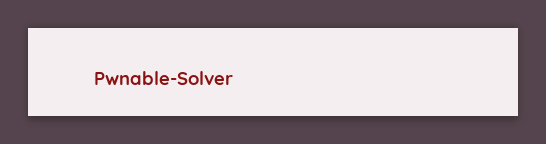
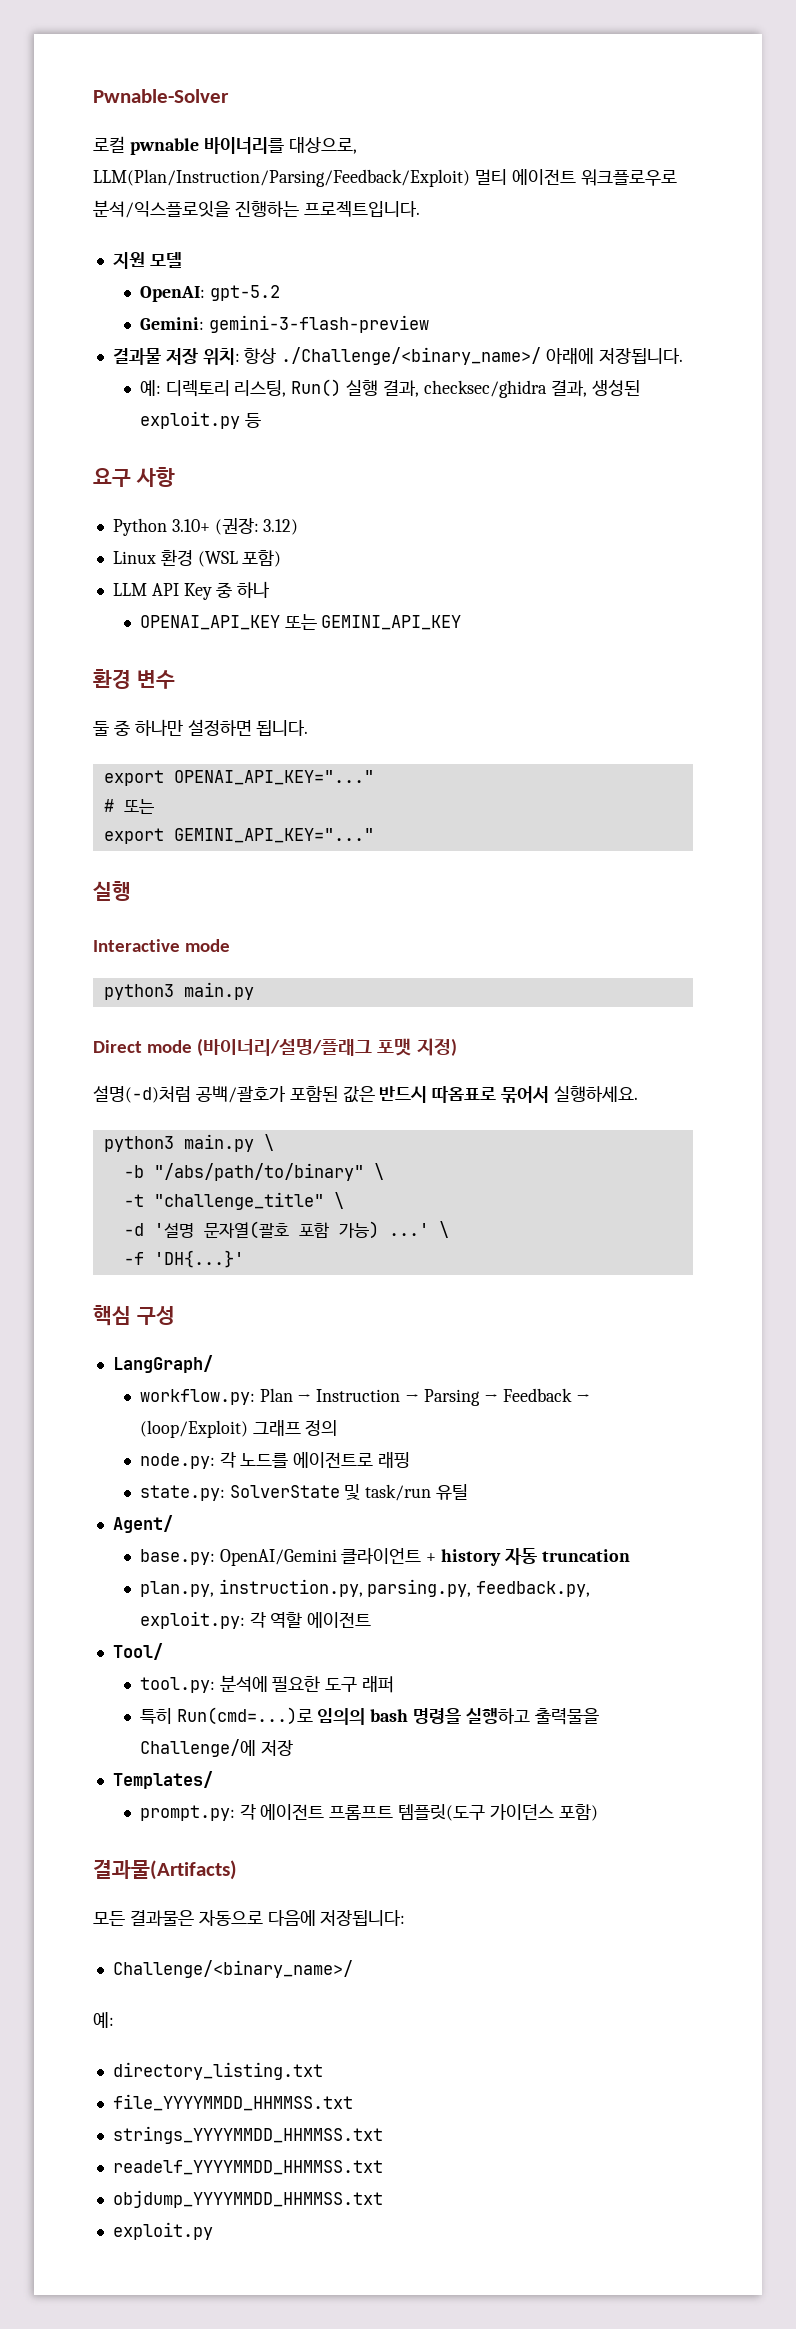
+ 로컬 pwnable 바이너리를 대상으로, LLM(Plan/Instruction/Parsing/Feedback/Exploit) 멀티 에이전트 워크플로우로 분석/익스플로잇을 진행하는 프로젝트입니다.
+ 지원 모델
+ OpenAI: gpt-5.2
+ Gemini: gemini-3-flash-preview
+ 결과물 저장 위치: 항상 ./Challenge/<binary_name>/ 아래에 저장됩니다.
+ 예: 디렉토리 리스팅, Run() 실행 결과, checksec/ghidra 결과, 생성된 exploit.py 등
+ 요구 사항
+ Python 3.10+ (권장: 3.12)
+ Linux 환경 (WSL 포함)
+ LLM API Key 중 하나
+ OPENAI_API_KEY 또는 GEMINI_API_KEY
+ 환경 변수
+ 둘 중 하나만 설정하면 됩니다.
+ export OPENAI_API_KEY="..."
+ # 또는
+ export GEMINI_API_KEY="..."
+ 실행
+ Interactive mode
+ python3 main.py
+ Direct mode (바이너리/설명/플래그 포맷 지정)
+ 설명(-d)처럼 공백/괄호가 포함된 값은 반드시 따옴표로 묶어서 실행하세요.
+ python3 main.py \
+ -b "/abs/path/to/binary" \
+ -t "challenge_title" \
+ -d '설명 문자열(괄호 포함 가능) ...' \
+ -f 'DH{...}'
+ 핵심 구성
+ LangGraph/
+ workflow.py: Plan → Instruction → Parsing → Feedback → (loop/Exploit) 그래프 정의
+ node.py: 각 노드를 에이전트로 래핑
+ state.py: SolverState 및 task/run 유틸
+ Agent/
+ base.py: OpenAI/Gemini 클라이언트 + history 자동 truncation
+ plan.py, instruction.py, parsing.py, feedback.py, exploit.py: 각 역할 에이전트
+ Tool/
+ tool.py: 분석에 필요한 도구 래퍼
+ 특히 Run(cmd=...)로 임의의 bash 명령을 실행하고 출력물을 Challenge/에 저장
+ Templates/
+ prompt.py: 각 에이전트 프롬프트 템플릿(도구 가이던스 포함)
+ 결과물(Artifacts)
+ 모든 결과물은 자동으로 다음에 저장됩니다:
+ Challenge/<binary_name>/
+ 예:
+ directory_listing.txt
+ file_YYYYMMDD_HHMMSS.txt
+ strings_YYYYMMDD_HHMMSS.txt
+ readelf_YYYYMMDD_HHMMSS.txt
+ objdump_YYYYMMDD_HHMMSS.txt
+ exploit.py

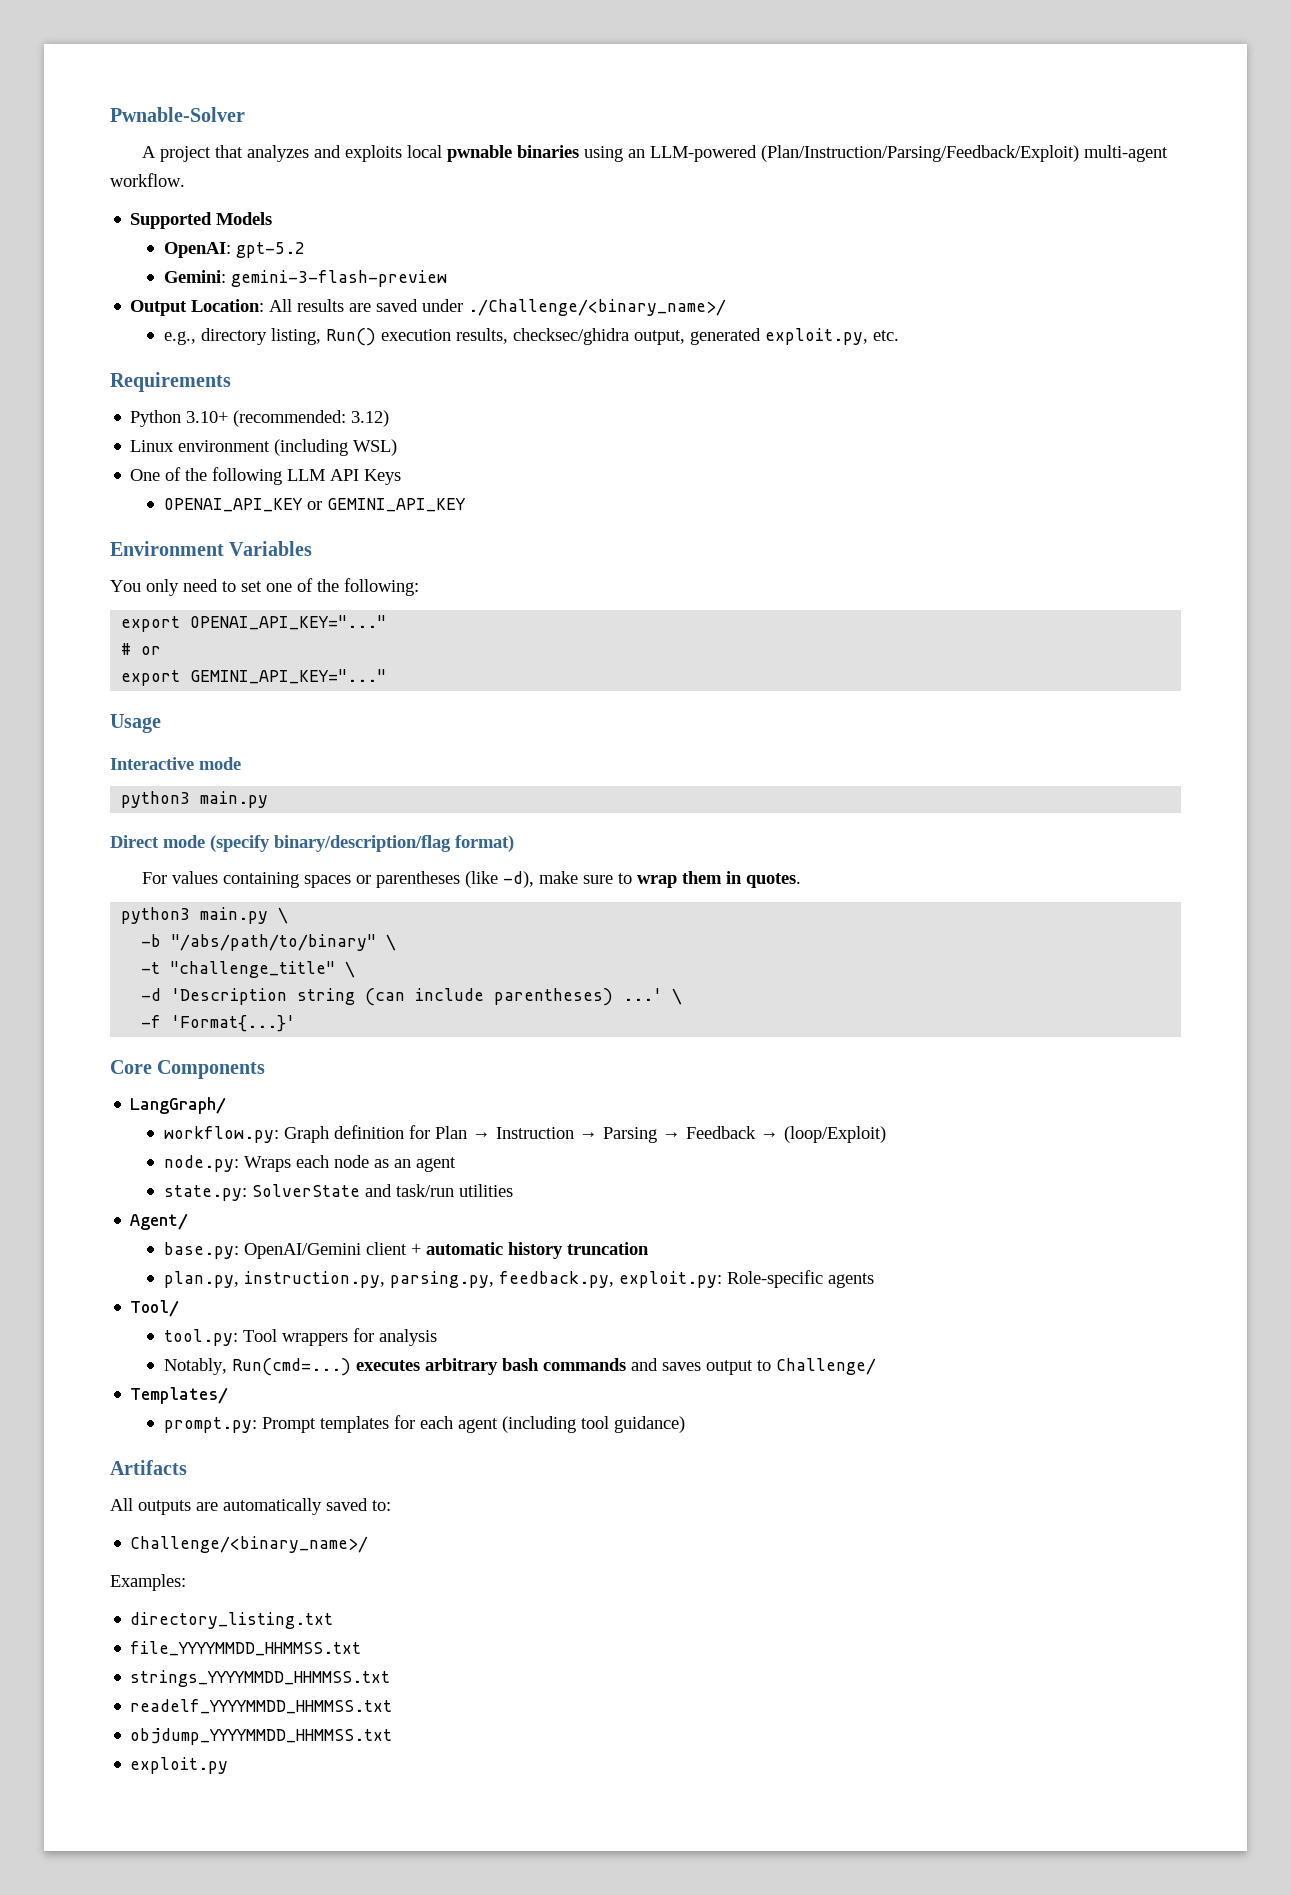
- 로컬 pwnable 바이너리를 대상으로, LLM(Plan/Instruction/Parsing/Feedback/Exploit) 멀티 에이전트 워크플로우로 분석/익스플로잇을 진행하는 프로젝트입니다.
- 지원 모델
+ A project that analyzes and exploits local pwnable binaries using an LLM-powered (Plan/Instruction/Parsing/Feedback/Exploit) multi-agent workflow.
+ Supported Models
  OpenAI: gpt-5.2
  Gemini: gemini-3-flash-preview
- 결과물 저장 위치: 항상 ./Challenge/<binary_name>/ 아래에 저장됩니다.
- 예: 디렉토리 리스팅, Run() 실행 결과, checksec/ghidra 결과, 생성된 exploit.py 등
- 요구 사항
+ Output Location: All results are saved under ./Challenge/<binary_name>/
+ e.g., directory listing, Run() execution results, checksec/ghidra output, generated exploit.py, etc.
+ Requirements
- Python 3.10+ (권장: 3.12)
+ Python 3.10+ (recommended: 3.12)
- Linux 환경 (WSL 포함)
- LLM API Key 중 하나
+ Linux environment (including WSL)
+ One of the following LLM API Keys
- OPENAI_API_KEY 또는 GEMINI_API_KEY
+ OPENAI_API_KEY or GEMINI_API_KEY
- 환경 변수
- 둘 중 하나만 설정하면 됩니다.
+ Environment Variables
+ You only need to set one of the following:
- # 또는
+ # or
  export GEMINI_API_KEY="..."
- 실행
+ Usage
- Direct mode (바이너리/설명/플래그 포맷 지정)
- 설명(-d)처럼 공백/괄호가 포함된 값은 반드시 따옴표로 묶어서 실행하세요.
+ Direct mode (specify binary/description/flag format)
+ For values containing spaces or parentheses (like -d), make sure to wrap them in quotes.
- -d '설명 문자열(괄호 포함 가능) ...'
+ -d 'Description string (can include parentheses) ...'
- -f 'DH{...}'
- 핵심 구성
+ -f 'Format{...}'
+ Core Components
- workflow.py: Plan → Instruction → Parsing → Feedback → (loop/Exploit) 그래프 정의
+ workflow.py: Graph definition for Plan → Instruction → Parsing → Feedback → (loop/Exploit)
- node.py: 각 노드를 에이전트로 래핑
+ node.py: Wraps each node as an agent
- state.py: SolverState 및 task/run 유틸
+ state.py: SolverState and task/run utilities
- base.py: OpenAI/Gemini 클라이언트 + history 자동 truncation
+ base.py: OpenAI/Gemini client + automatic history truncation
- plan.py, instruction.py, parsing.py, feedback.py, exploit.py: 각 역할 에이전트
+ plan.py, instruction.py, parsing.py, feedback.py, exploit.py: Role-specific agents
- tool.py: 분석에 필요한 도구 래퍼
- 특히 Run(cmd=...)로 임의의 bash 명령을 실행하고 출력물을 Challenge/에 저장
+ tool.py: Tool wrappers for analysis
+ Notably, Run(cmd=...) executes arbitrary bash commands and saves output to Challenge/
  Templates/
- prompt.py: 각 에이전트 프롬프트 템플릿(도구 가이던스 포함)
- 결과물(Artifacts)
- 모든 결과물은 자동으로 다음에 저장됩니다:
+ prompt.py: Prompt templates for each agent (including tool guidance)
+ Artifacts
+ All outputs are automatically saved to:
  Challenge/<binary_name>/
- 예:
+ Examples:

